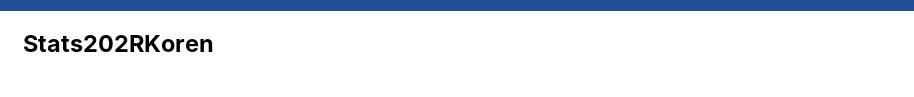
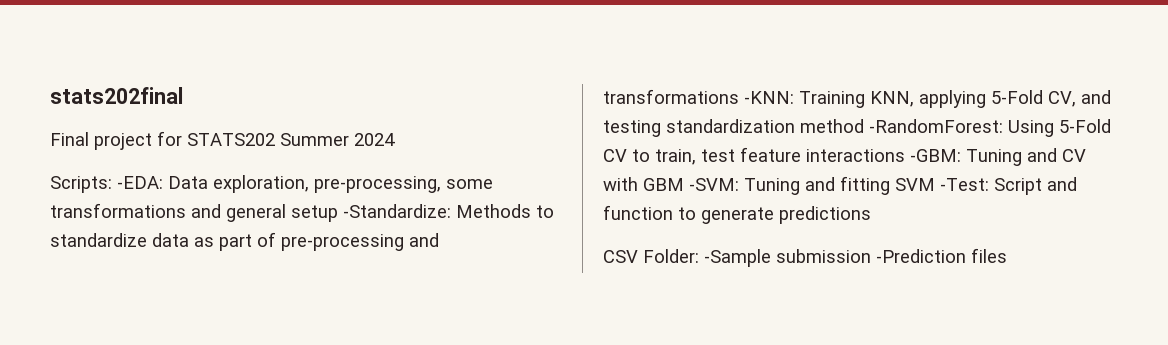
- Stats202RKoren
+ stats202final
+ Final project for STATS202 Summer 2024
+ Scripts: -EDA: Data exploration, pre-processing, some transformations and general setup -Standardize: Methods to standardize data as part of pre-processing and transformations -KNN: Training KNN, applying 5-Fold CV, and testing standardization method -RandomForest: Using 5-Fold CV to train, test feature interactions -GBM: Tuning and CV with GBM -SVM: Tuning and fitting SVM -Test: Script and function to generate predictions
+ CSV Folder: -Sample submission -Prediction files

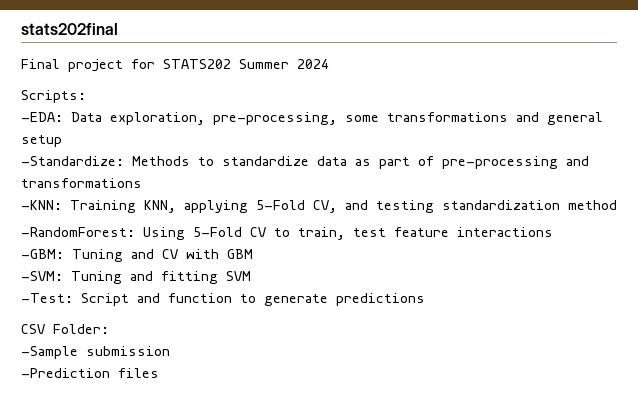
- Scripts: -EDA: Data exploration, pre-processing, some transformations and general setup -Standardize: Methods to standardize data as part of pre-processing and transformations -KNN: Training KNN, applying 5-Fold CV, and testing standardization method -RandomForest: Using 5-Fold CV to train, test feature interactions -GBM: Tuning and CV with GBM -SVM: Tuning and fitting SVM -Test: Script and function to generate predictions
+ Scripts:
+ -EDA: Data exploration, pre-processing, some transformations and general setup
+ -Standardize: Methods to standardize data as part of pre-processing and transformations
+ -KNN: Training KNN, applying 5-Fold CV, and testing standardization method
+ -RandomForest: Using 5-Fold CV to train, test feature interactions
+ -GBM: Tuning and CV with GBM
+ -SVM: Tuning and fitting SVM
+ -Test: Script and function to generate predictions
- CSV Folder: -Sample submission -Prediction files
+ CSV Folder:
+ -Sample submission
+ -Prediction files

